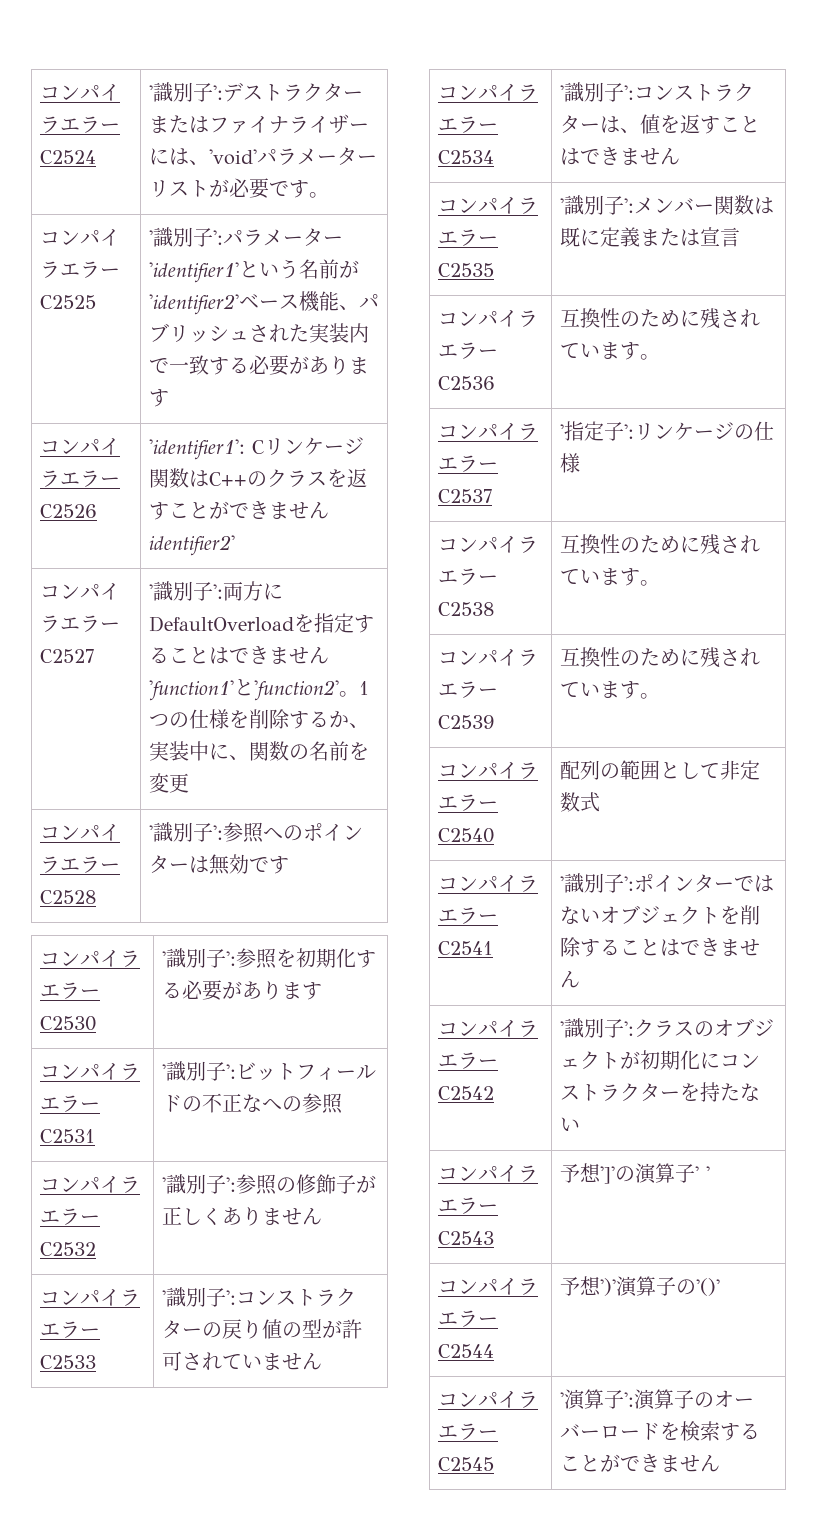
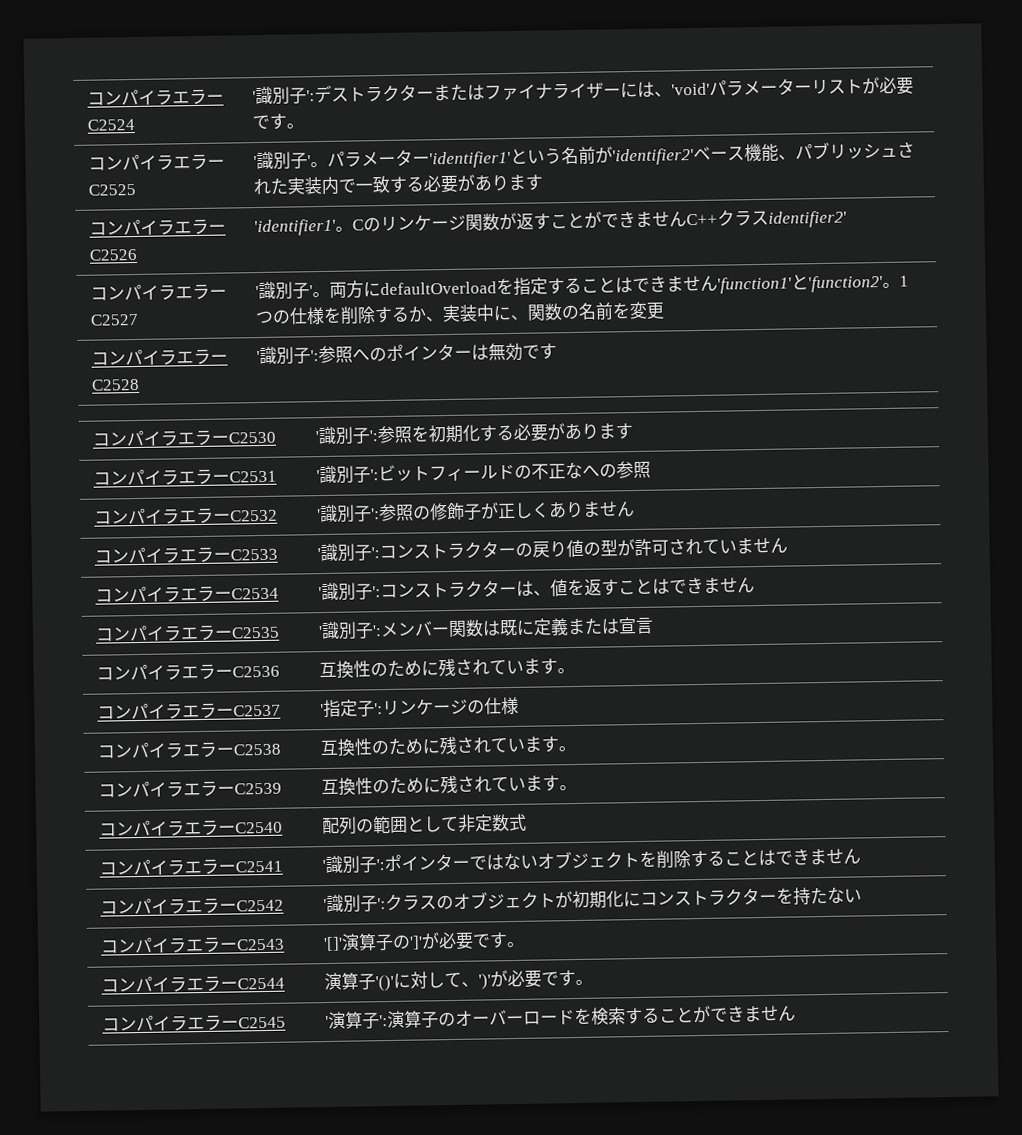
- コンパイラエラーC2525 | '識別子':パラメーター'identifier1'という名前が'identifier2'ベース機能、パブリッシュされた実装内で一致する必要があります
+ コンパイラエラーC2525 | '識別子'。パラメーター'identifier1'という名前が'identifier2'ベース機能、パブリッシュされた実装内で一致する必要があります
- コンパイラエラーC2526 | 'identifier1': Cリンケージ関数はC++のクラスを返すことができませんidentifier2'
+ コンパイラエラーC2526 | 'identifier1'。Cのリンケージ関数が返すことができませんC++クラスidentifier2'
- コンパイラエラーC2527 | '識別子':両方にDefaultOverloadを指定することはできません'function1'と'function2'。1つの仕様を削除するか、実装中に、関数の名前を変更
+ コンパイラエラーC2527 | '識別子'。両方にdefaultOverloadを指定することはできません'function1'と'function2'。1つの仕様を削除するか、実装中に、関数の名前を変更
- コンパイラエラーC2543 | 予想']'の演算子' '
+ コンパイラエラーC2543 | '[]'演算子の']'が必要です。
- コンパイラエラーC2544 | 予想')'演算子の'()'
+ コンパイラエラーC2544 | 演算子'()'に対して、')'が必要です。

